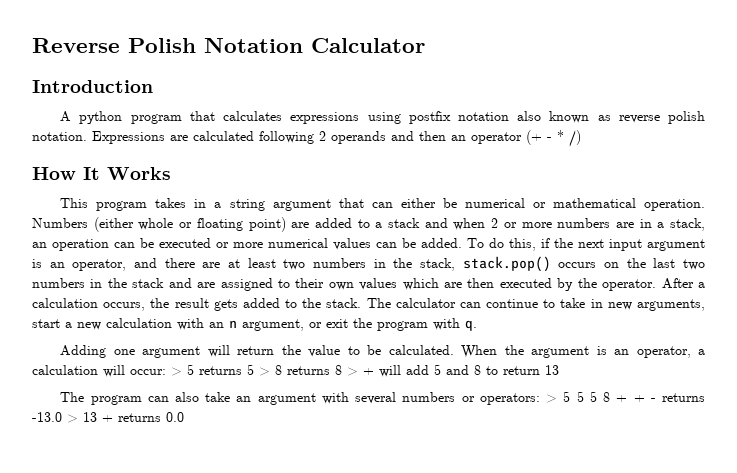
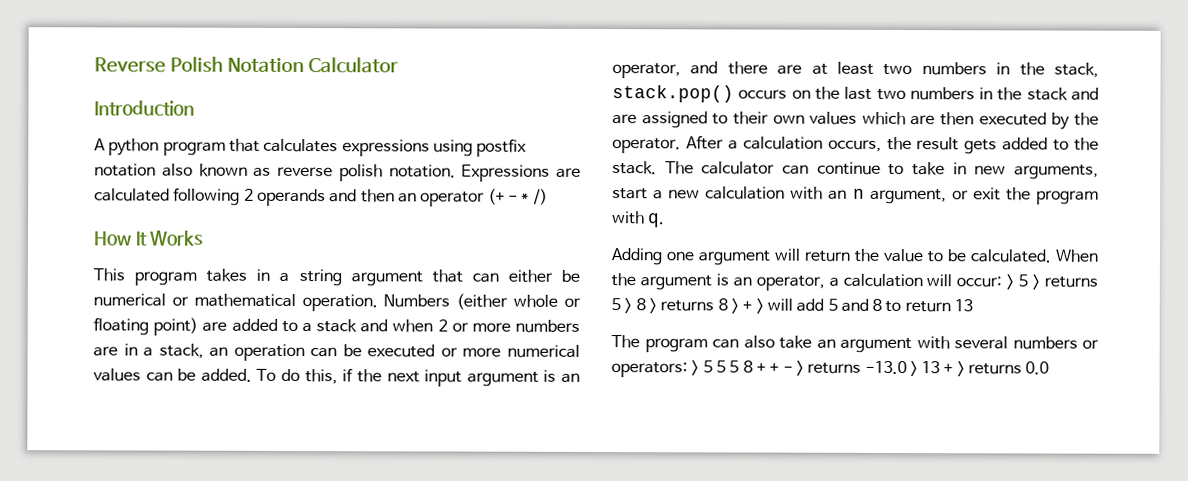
- When the argument is an operator, a calculation will occur: > 5 returns 5 > 8 returns 8 > + will add 5 and 8 to return 13
+ When the argument is an operator, a calculation will occur: > 5 > returns 5 > 8 > returns 8 > + > will add 5 and 8 to return 13
- The program can also take an argument with several numbers or operators: > 5 5 5 8 + + - returns -13.0 > 13 + returns 0.0
+ The program can also take an argument with several numbers or operators: > 5 5 5 8 + + - > returns -13.0 > 13 + > returns 0.0

